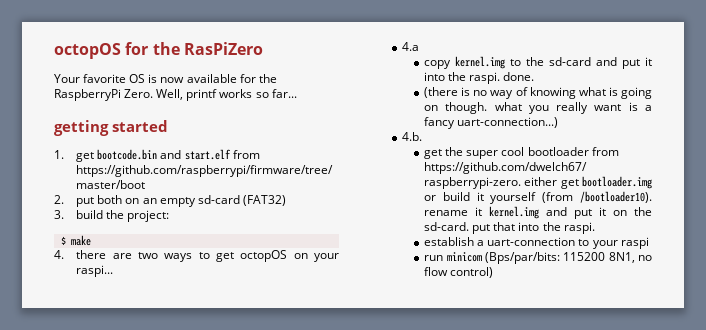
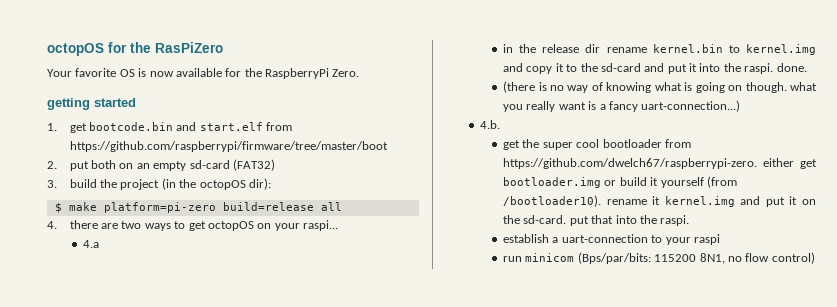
- Well, printf works so far...
- 3. build the project:
+ 3. build the project (in the octopOS dir):
- $ make
+ $ make platform=pi-zero build=release all
- copy kernel.img to the sd-card and put it into the raspi. done.
+ in the release dir rename kernel.bin to kernel.img and copy it to the sd-card and put it into the raspi. done.

